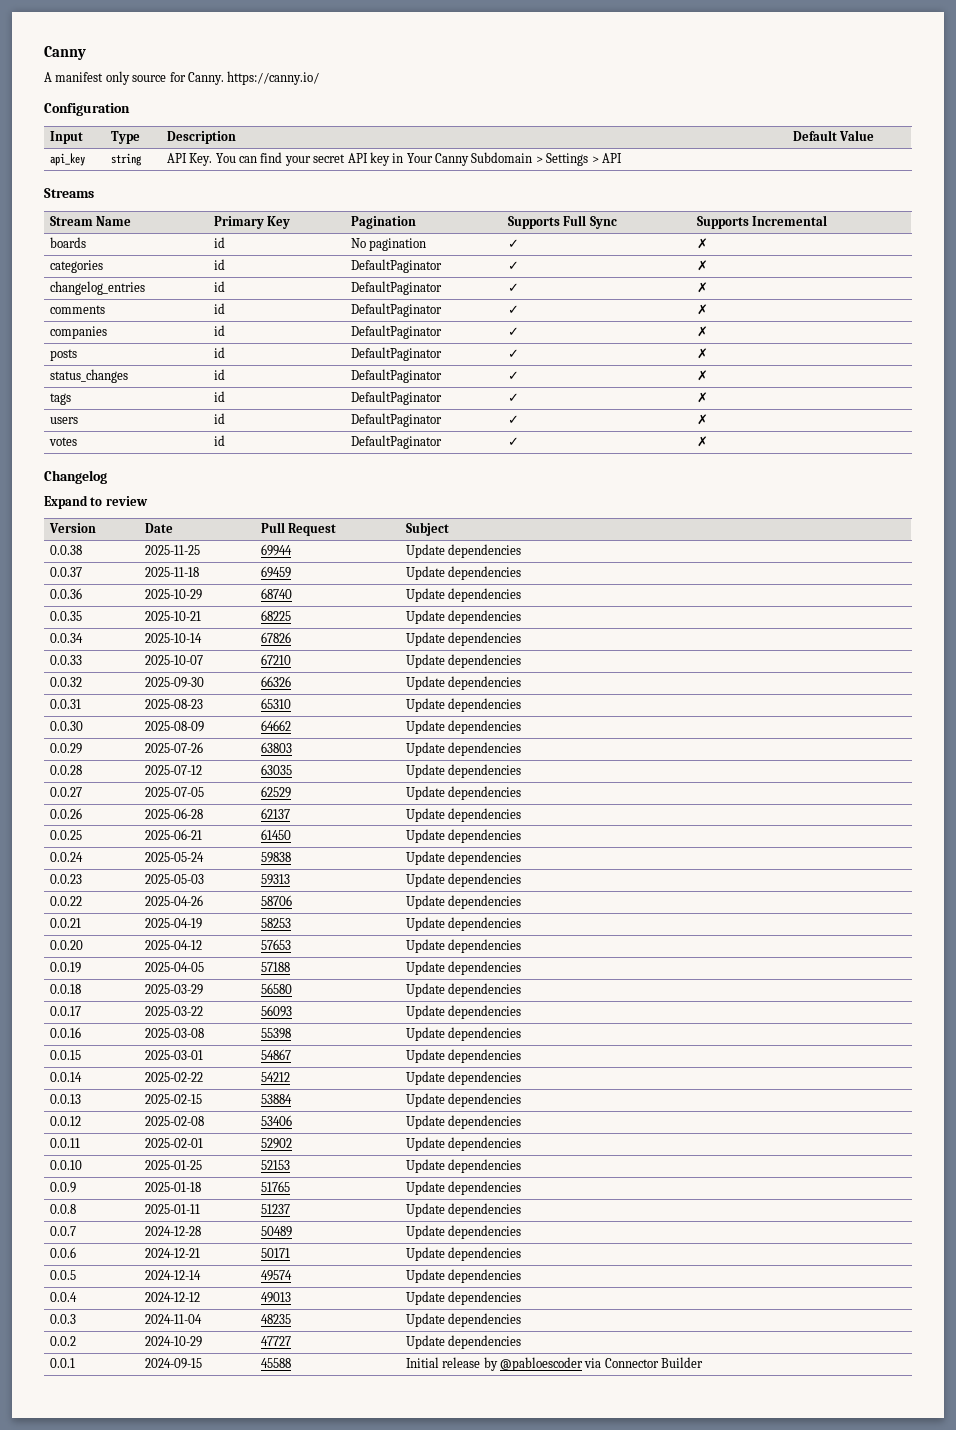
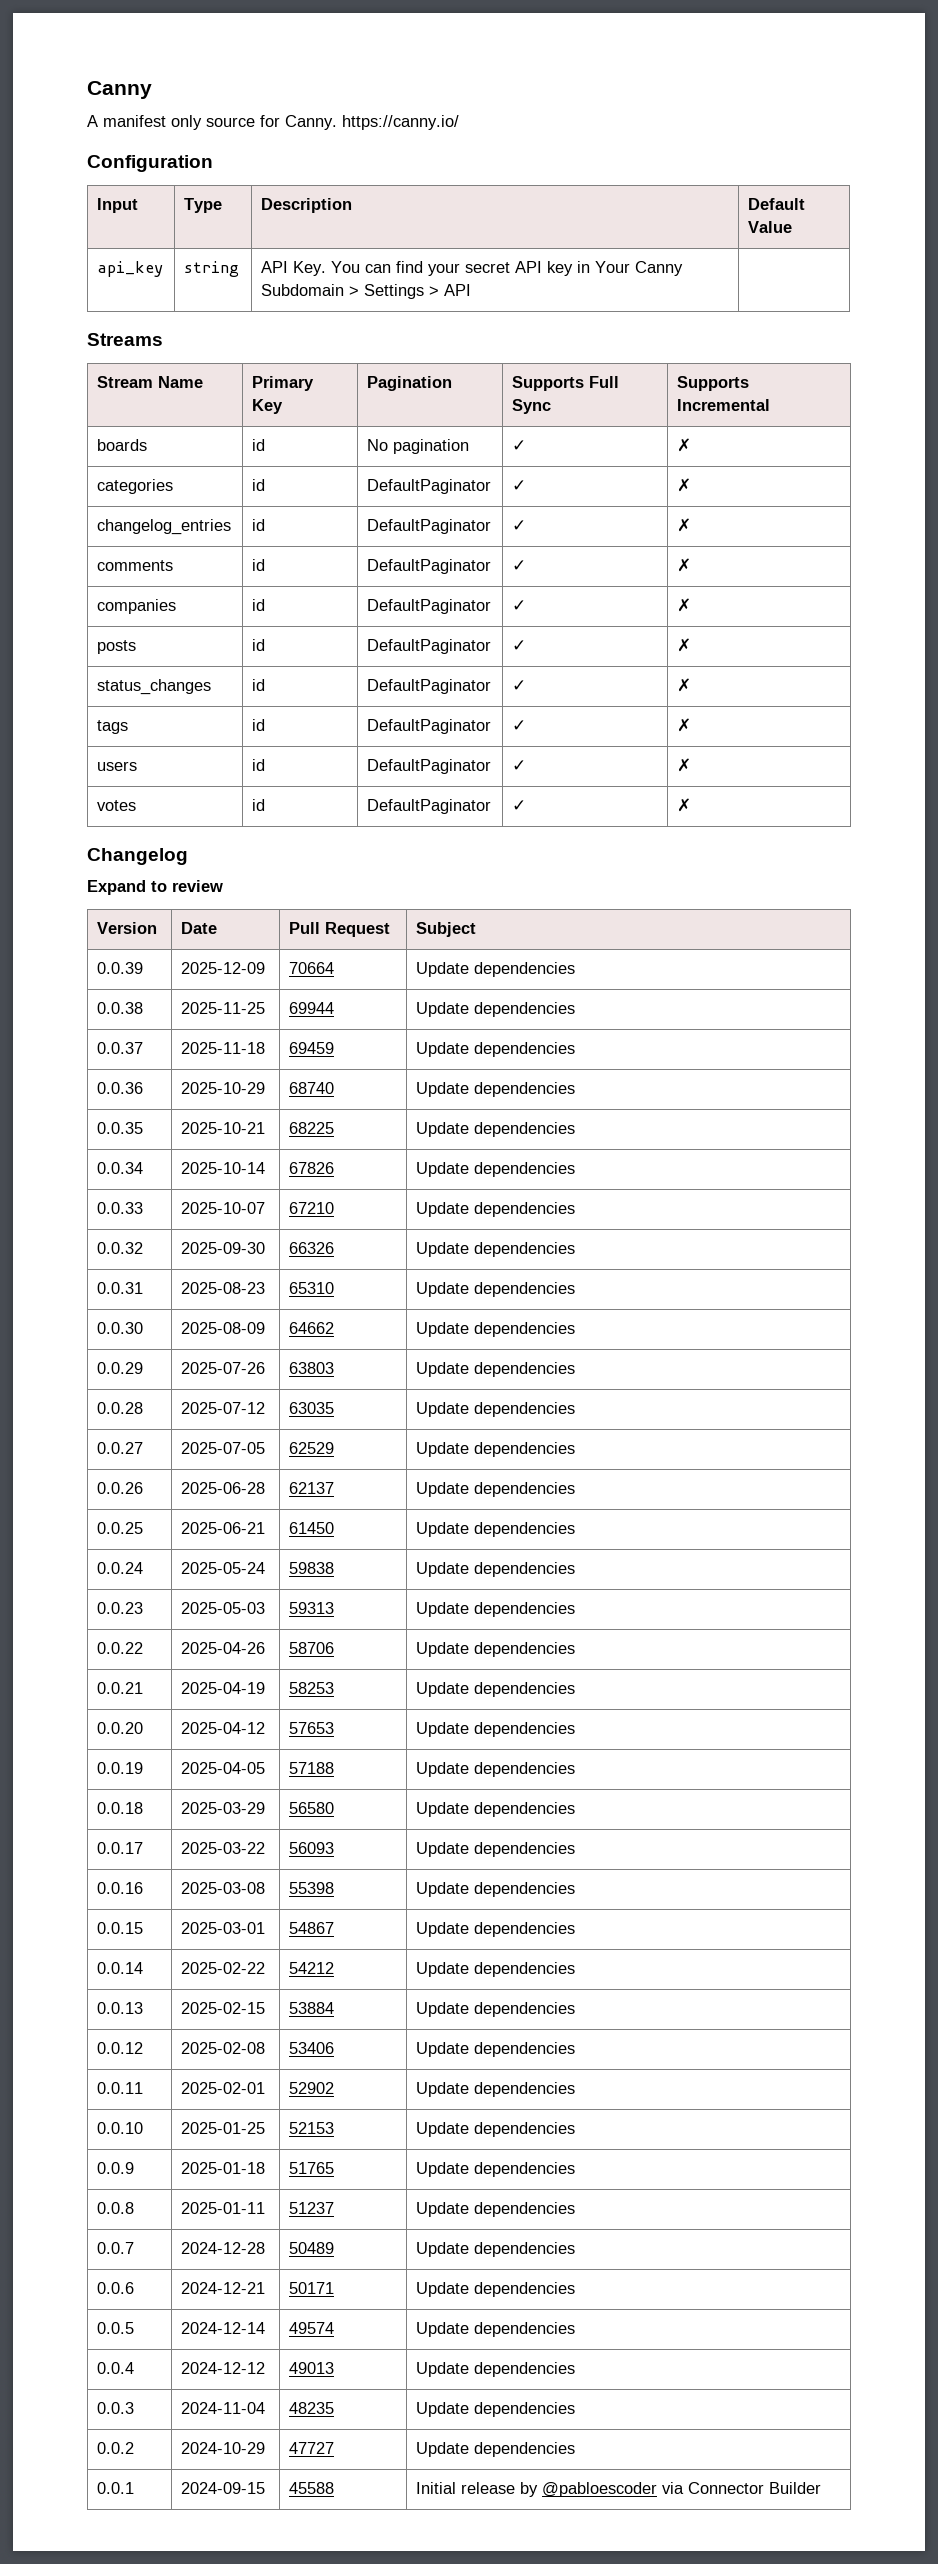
+ 0.0.39 | 2025-12-09 | 70664 | Update dependencies

